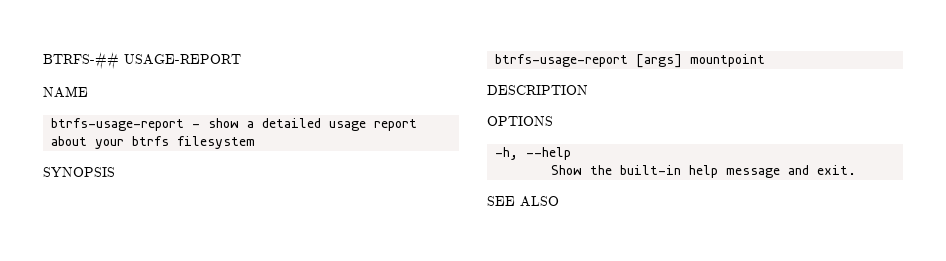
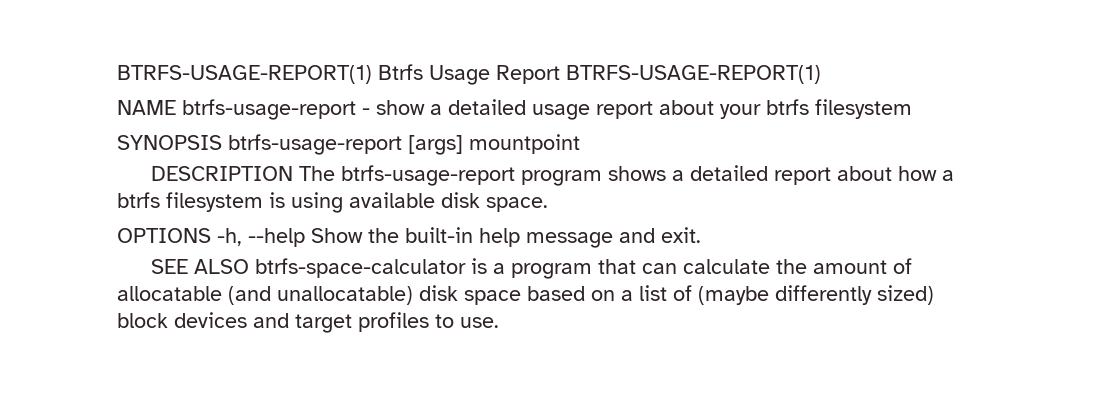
- BTRFS-## USAGE-REPORT
+ BTRFS-USAGE-REPORT(1) Btrfs Usage Report BTRFS-USAGE-REPORT(1)
- NAME
- btrfs-usage-report - show a detailed usage report about your btrfs filesystem
+ NAME btrfs-usage-report - show a detailed usage report about your btrfs filesystem
- SYNOPSIS
- btrfs-usage-report [args] mountpoint
+ SYNOPSIS btrfs-usage-report [args] mountpoint
- DESCRIPTION
+ DESCRIPTION The btrfs-usage-report program shows a detailed report about how a btrfs filesystem is using available disk space.
- OPTIONS
- -h, --help
- Show the built-in help message and exit.
+ OPTIONS -h, --help Show the built-in help message and exit.
- SEE ALSO
+ SEE ALSO btrfs-space-calculator is a program that can calculate the amount of allocatable (and unallocatable) disk space based on a list of (maybe differently sized) block devices and target profiles to use.

